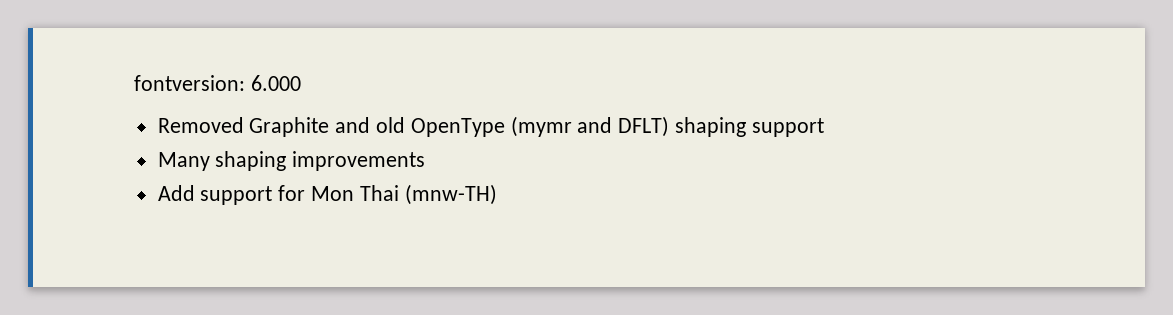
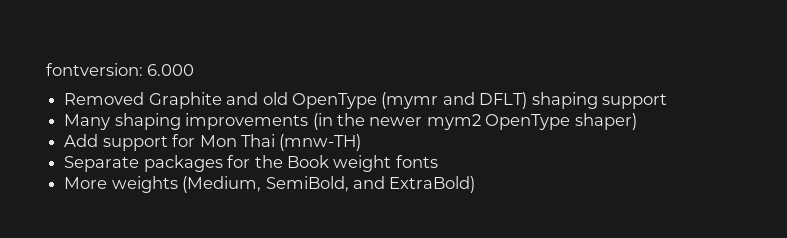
- Many shaping improvements
+ Many shaping improvements (in the newer mym2 OpenType shaper)
+ Separate packages for the Book weight fonts
+ More weights (Medium, SemiBold, and ExtraBold)

